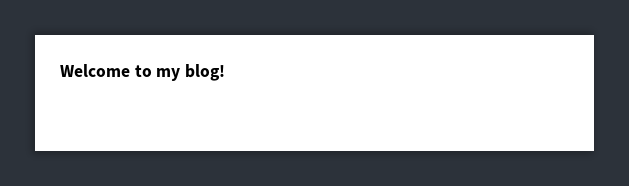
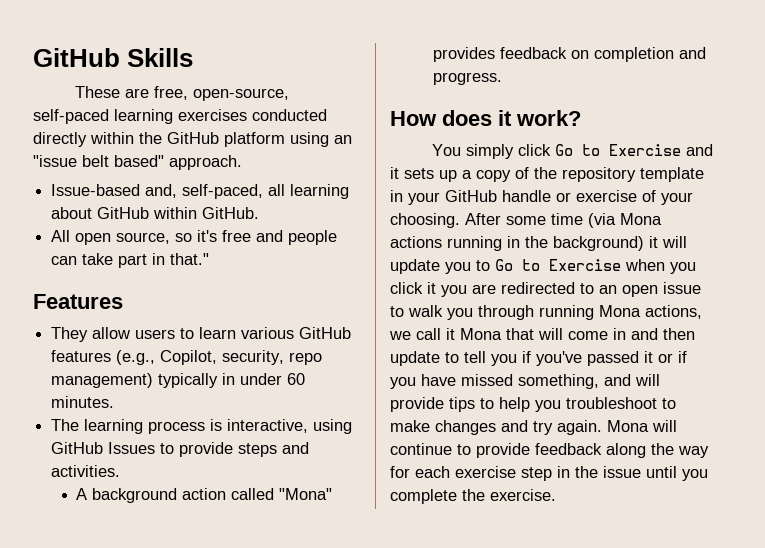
- Welcome to my blog!
+ GitHub Skills
+ These are free, open-source, self-paced learning exercises conducted directly within the GitHub platform using an "issue belt based" approach.
+ Issue-based and, self-paced, all learning about GitHub within GitHub.
+ All open source, so it's free and people can take part in that."
+ Features
+ They allow users to learn various GitHub features (e.g., Copilot, security, repo management) typically in under 60 minutes.
+ The learning process is interactive, using GitHub Issues to provide steps and activities.
+ A background action called "Mona" provides feedback on completion and progress.
+ How does it work?
+ You simply click Go to Exercise and it sets up a copy of the repository template in your GitHub handle or exercise of your choosing. After some time (via Mona actions running in the background) it will update you to Go to Exercise when you click it you are redirected to an open issue to walk you through running Mona actions, we call it Mona that will come in and then update to tell you if you've passed it or if you have missed something, and will provide tips to help you troubleshoot to make changes and try again. Mona will continue to provide feedback along the way for each exercise step in the issue until you complete the exercise.

